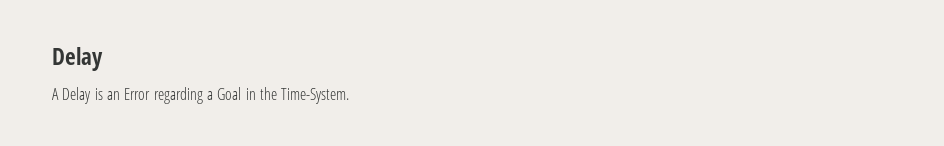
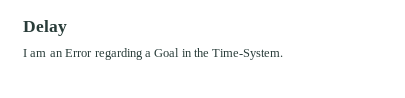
- A Delay is an Error regarding a Goal in the Time-System.
+ I am an Error regarding a Goal in the Time-System.

